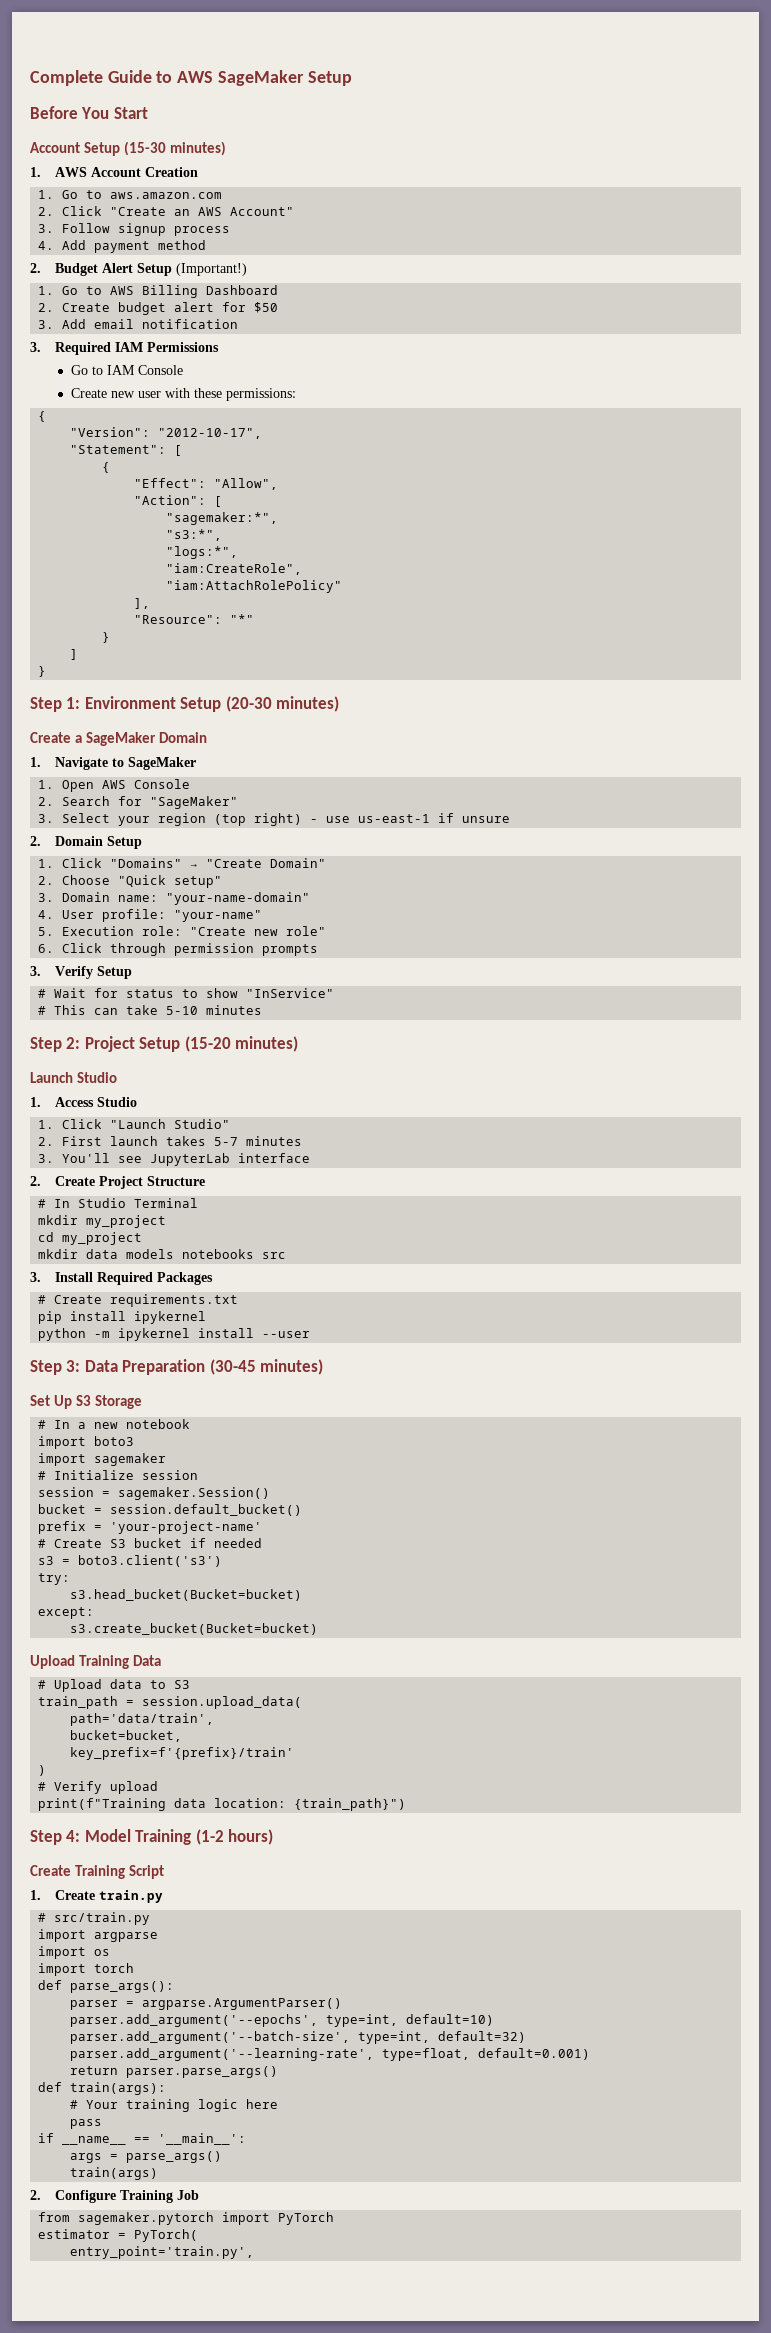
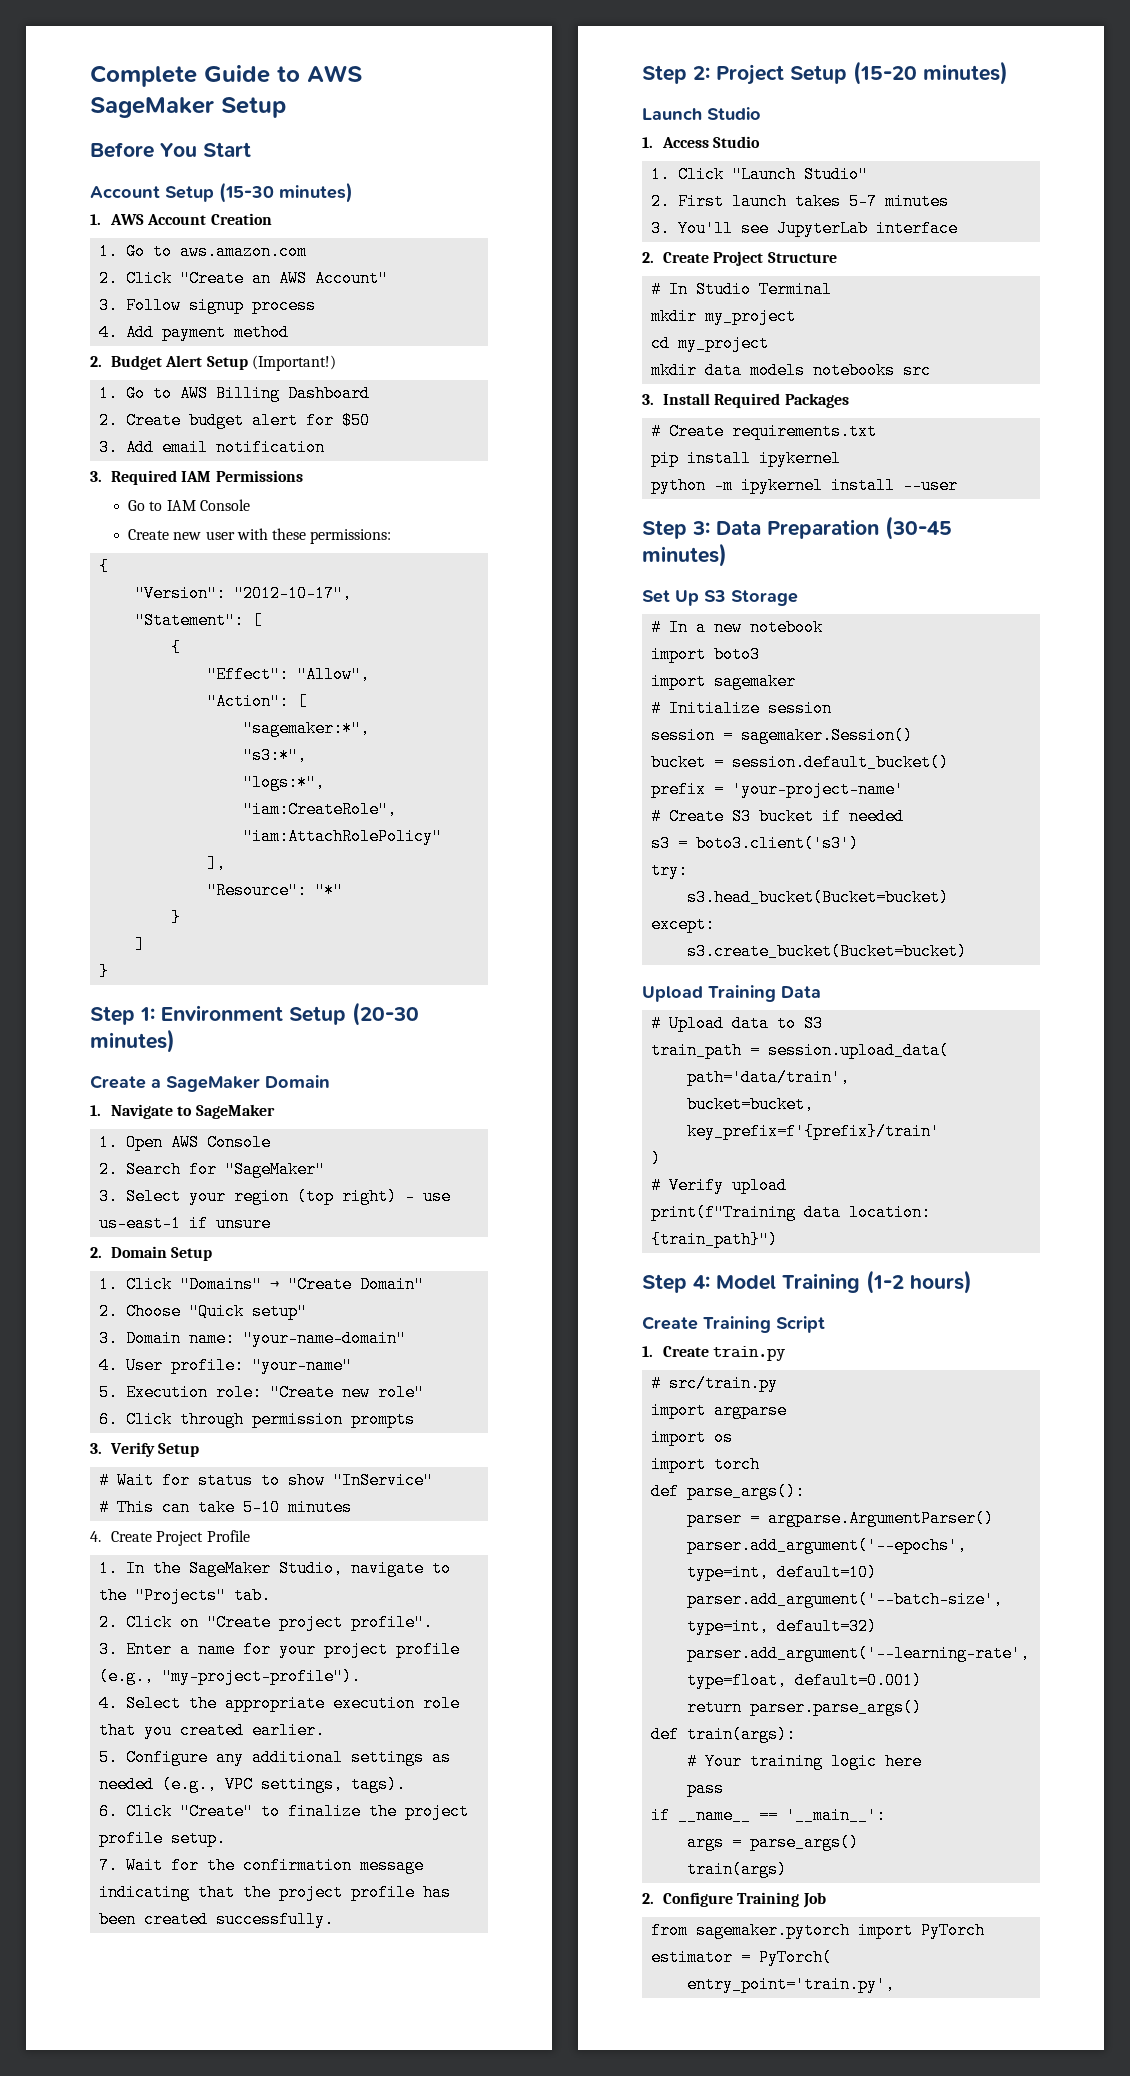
+ 4. Create Project Profile
+ 1. In the SageMaker Studio, navigate to the "Projects" tab.
+ 2. Click on "Create project profile".
+ 3. Enter a name for your project profile (e.g., "my-project-profile").
+ 4. Select the appropriate execution role that you created earlier.
+ 5. Configure any additional settings as needed (e.g., VPC settings, tags).
+ 6. Click "Create" to finalize the project profile setup.
+ 7. Wait for the confirmation message indicating that the project profile has been created successfully.

